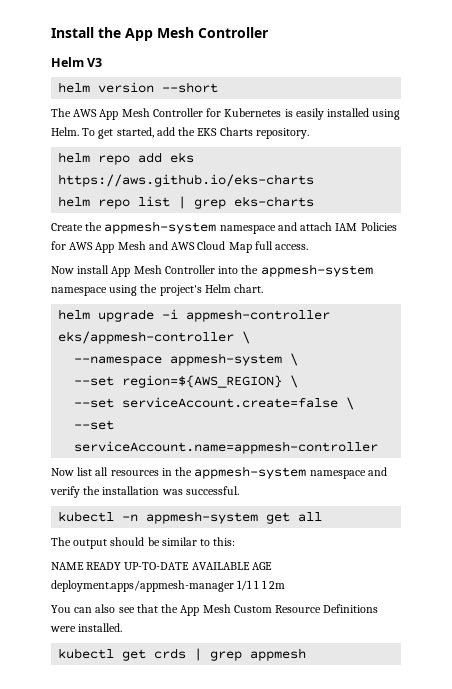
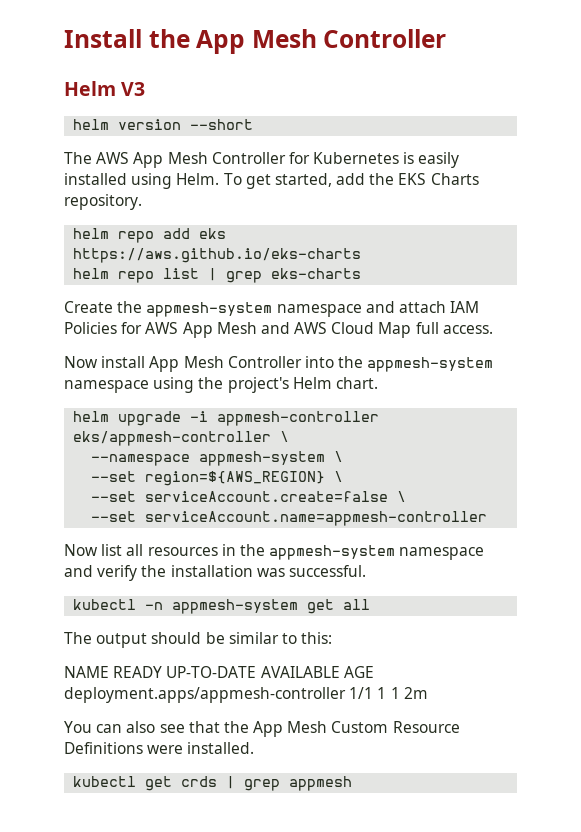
- NAME READY UP-TO-DATE AVAILABLE AGE deployment.apps/appmesh-manager 1/1 1 1 2m
+ NAME READY UP-TO-DATE AVAILABLE AGE deployment.apps/appmesh-controller 1/1 1 1 2m

